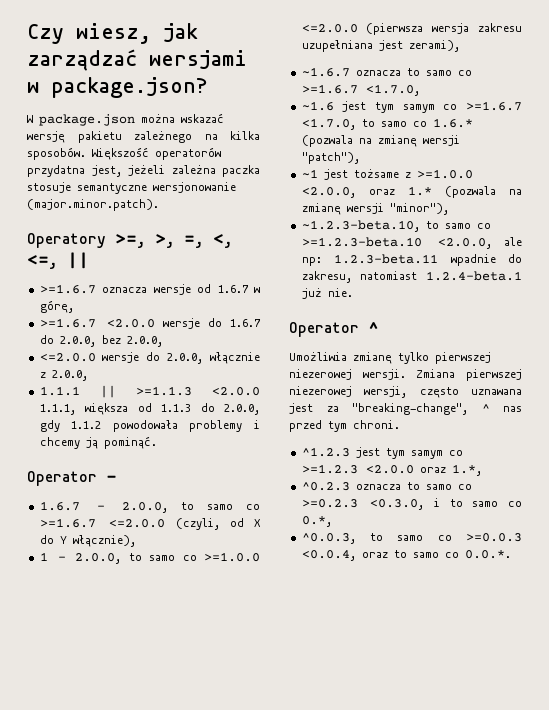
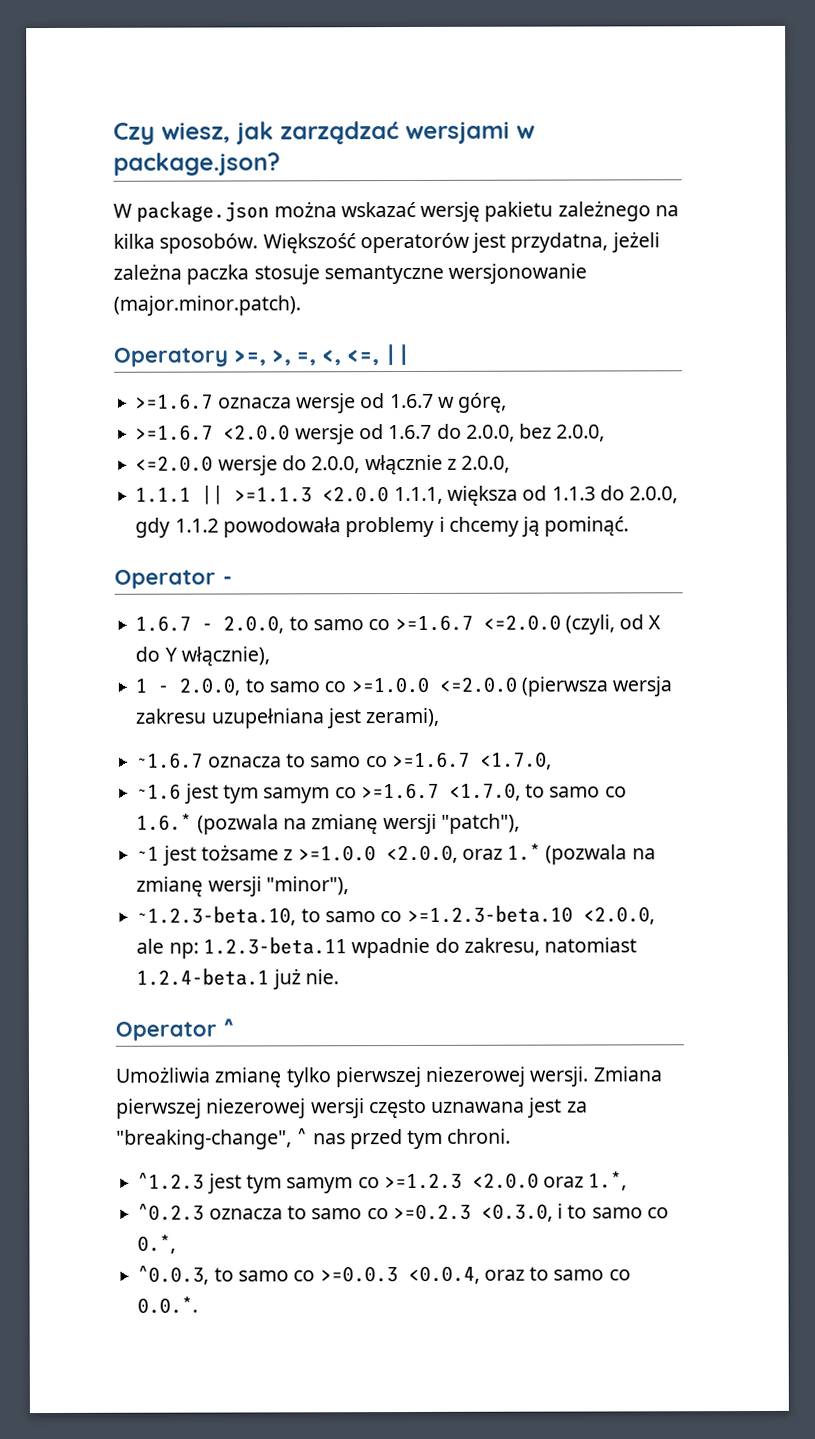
- Większość operatorów przydatna jest, jeżeli zależna paczka stosuje semantyczne wersjonowanie (major.minor.patch).
+ Większość operatorów jest przydatna, jeżeli zależna paczka stosuje semantyczne wersjonowanie (major.minor.patch).
- >=1.6.7 <2.0.0 wersje do 1.6.7 do 2.0.0, bez 2.0.0,
+ >=1.6.7 <2.0.0 wersje od 1.6.7 do 2.0.0, bez 2.0.0,
- Zmiana pierwszej niezerowej wersji, często uznawana jest za "breaking-change", ^ nas przed tym chroni.
+ Zmiana pierwszej niezerowej wersji często uznawana jest za "breaking-change", ^ nas przed tym chroni.

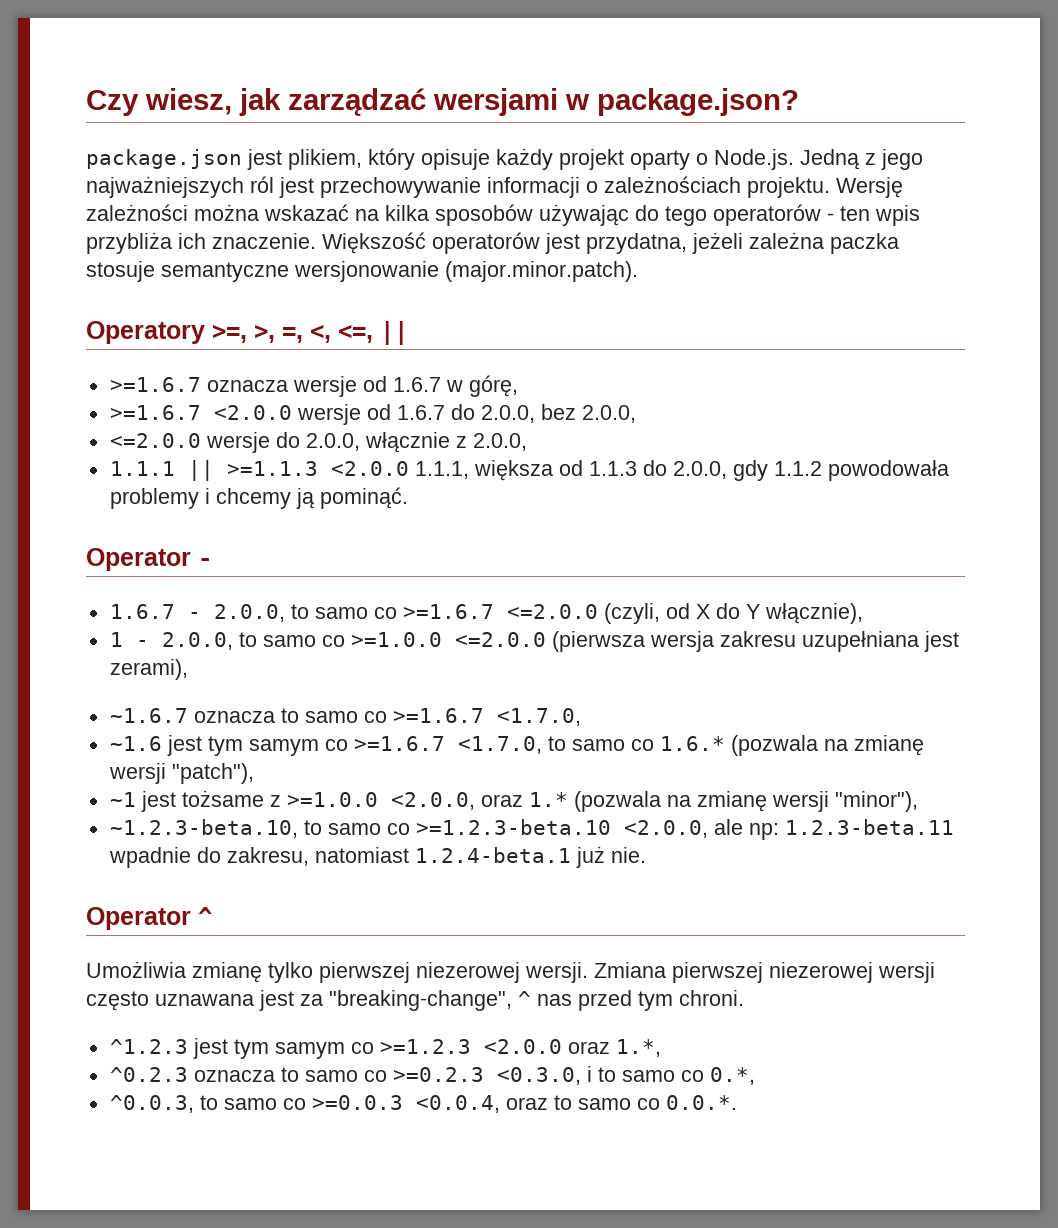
- W package.json można wskazać wersję pakietu zależnego na kilka sposobów.
+ package.json jest plikiem, który opisuje każdy projekt oparty o Node.js. Jedną z jego najważniejszych ról jest przechowywanie informacji o zależnościach projektu. Wersję zależności można wskazać na kilka sposobów używając do tego operatorów - ten wpis przybliża ich znaczenie.

